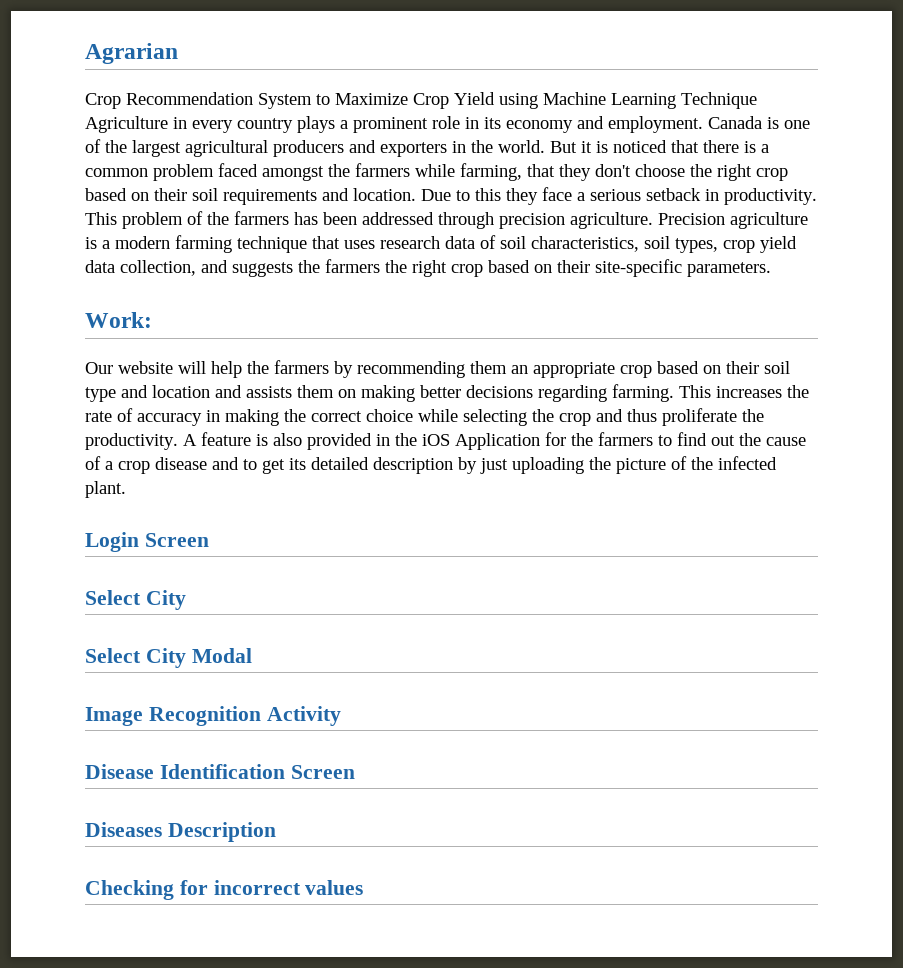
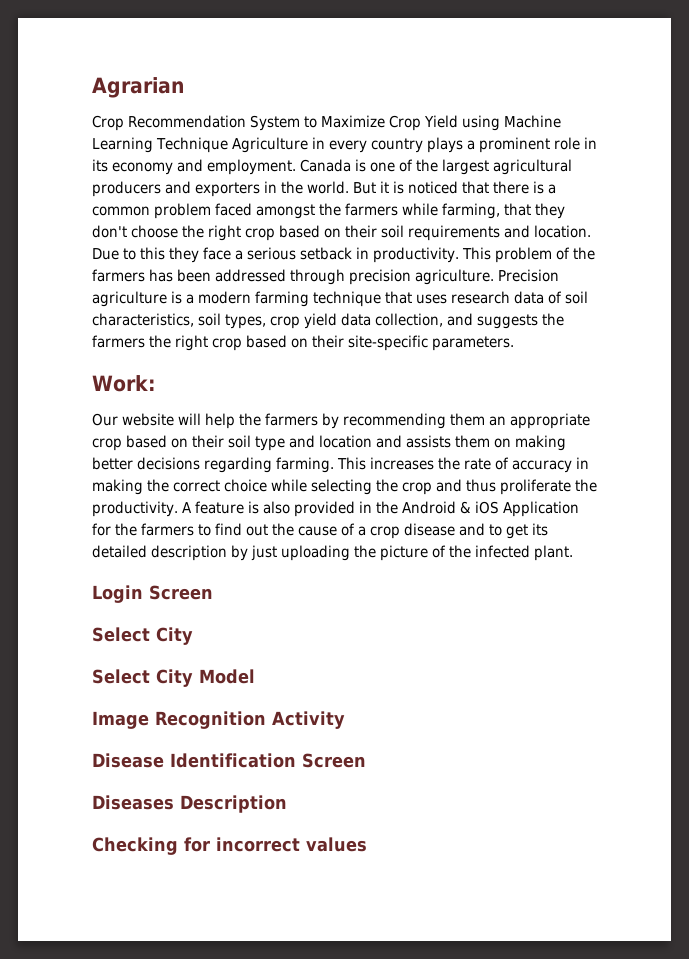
- A feature is also provided in the iOS Application for the farmers to find out the cause of a crop disease and to get its detailed description by just uploading the picture of the infected plant.
+ A feature is also provided in the Android & iOS Application for the farmers to find out the cause of a crop disease and to get its detailed description by just uploading the picture of the infected plant.
- Select City Modal
+ Select City Model

